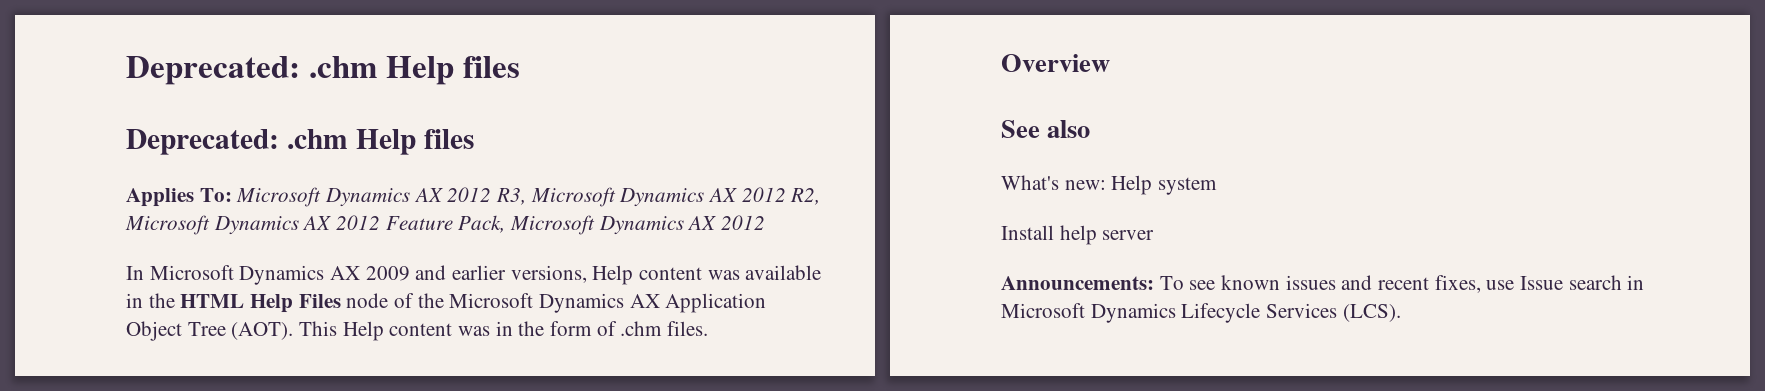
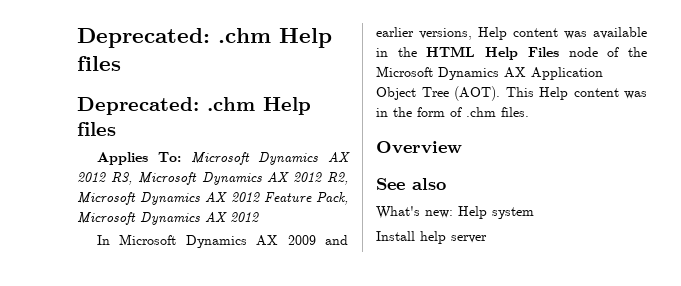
- Announcements: To see known issues and recent fixes, use Issue search in Microsoft Dynamics Lifecycle Services (LCS).

